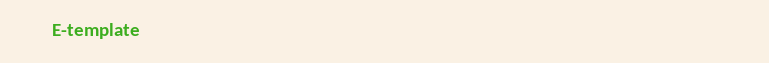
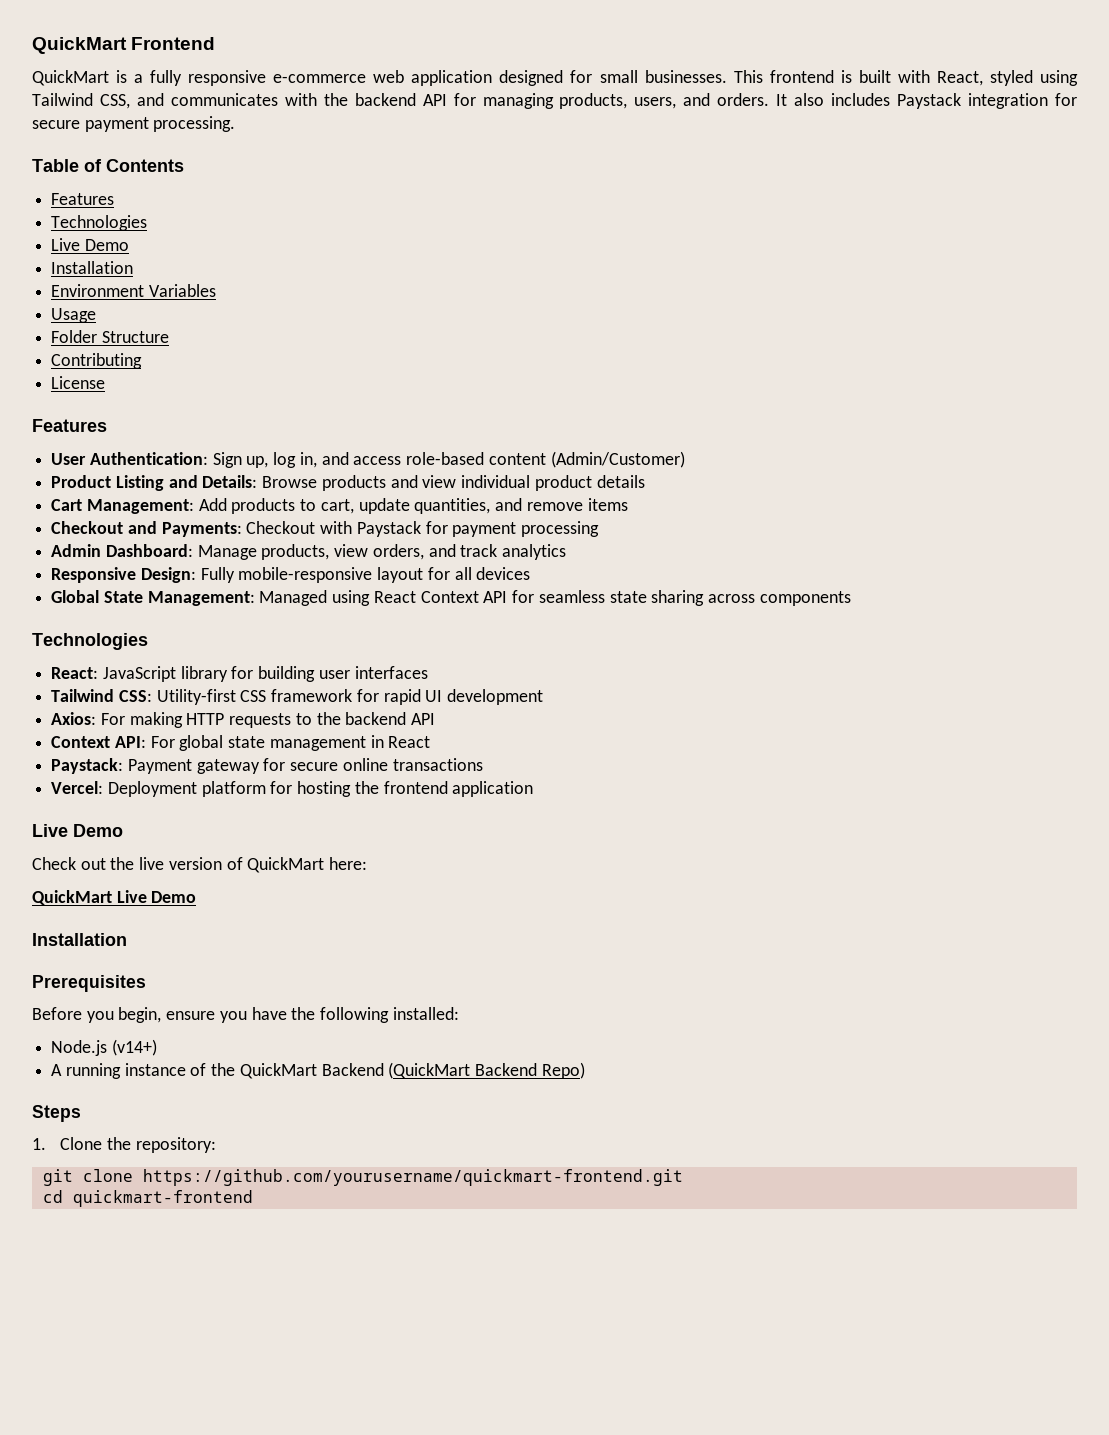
- E-template
+ QuickMart Frontend
+ QuickMart is a fully responsive e-commerce web application designed for small businesses. This frontend is built with React, styled using Tailwind CSS, and communicates with the backend API for managing products, users, and orders. It also includes Paystack integration for secure payment processing.
+ Table of Contents
+ Features
+ Technologies
+ Live Demo
+ Installation
+ Environment Variables
+ Usage
+ Folder Structure
+ Contributing
+ License
+ Features
+ User Authentication: Sign up, log in, and access role-based content (Admin/Customer)
+ Product Listing and Details: Browse products and view individual product details
+ Cart Management: Add products to cart, update quantities, and remove items
+ Checkout and Payments: Checkout with Paystack for payment processing
+ Admin Dashboard: Manage products, view orders, and track analytics
+ Responsive Design: Fully mobile-responsive layout for all devices
+ Global State Management: Managed using React Context API for seamless state sharing across components
+ Technologies
+ React: JavaScript library for building user interfaces
+ Tailwind CSS: Utility-first CSS framework for rapid UI development
+ Axios: For making HTTP requests to the backend API
+ Context API: For global state management in React
+ Paystack: Payment gateway for secure online transactions
+ Vercel: Deployment platform for hosting the frontend application
+ Live Demo
+ Check out the live version of QuickMart here:
+ QuickMart Live Demo
+ Installation
+ Prerequisites
+ Before you begin, ensure you have the following installed:
+ Node.js (v14+)
+ A running instance of the QuickMart Backend (QuickMart Backend Repo)
+ Steps
+ 1. Clone the repository:
+ git clone https://github.com/yourusername/quickmart-frontend.git
+ cd quickmart-frontend

